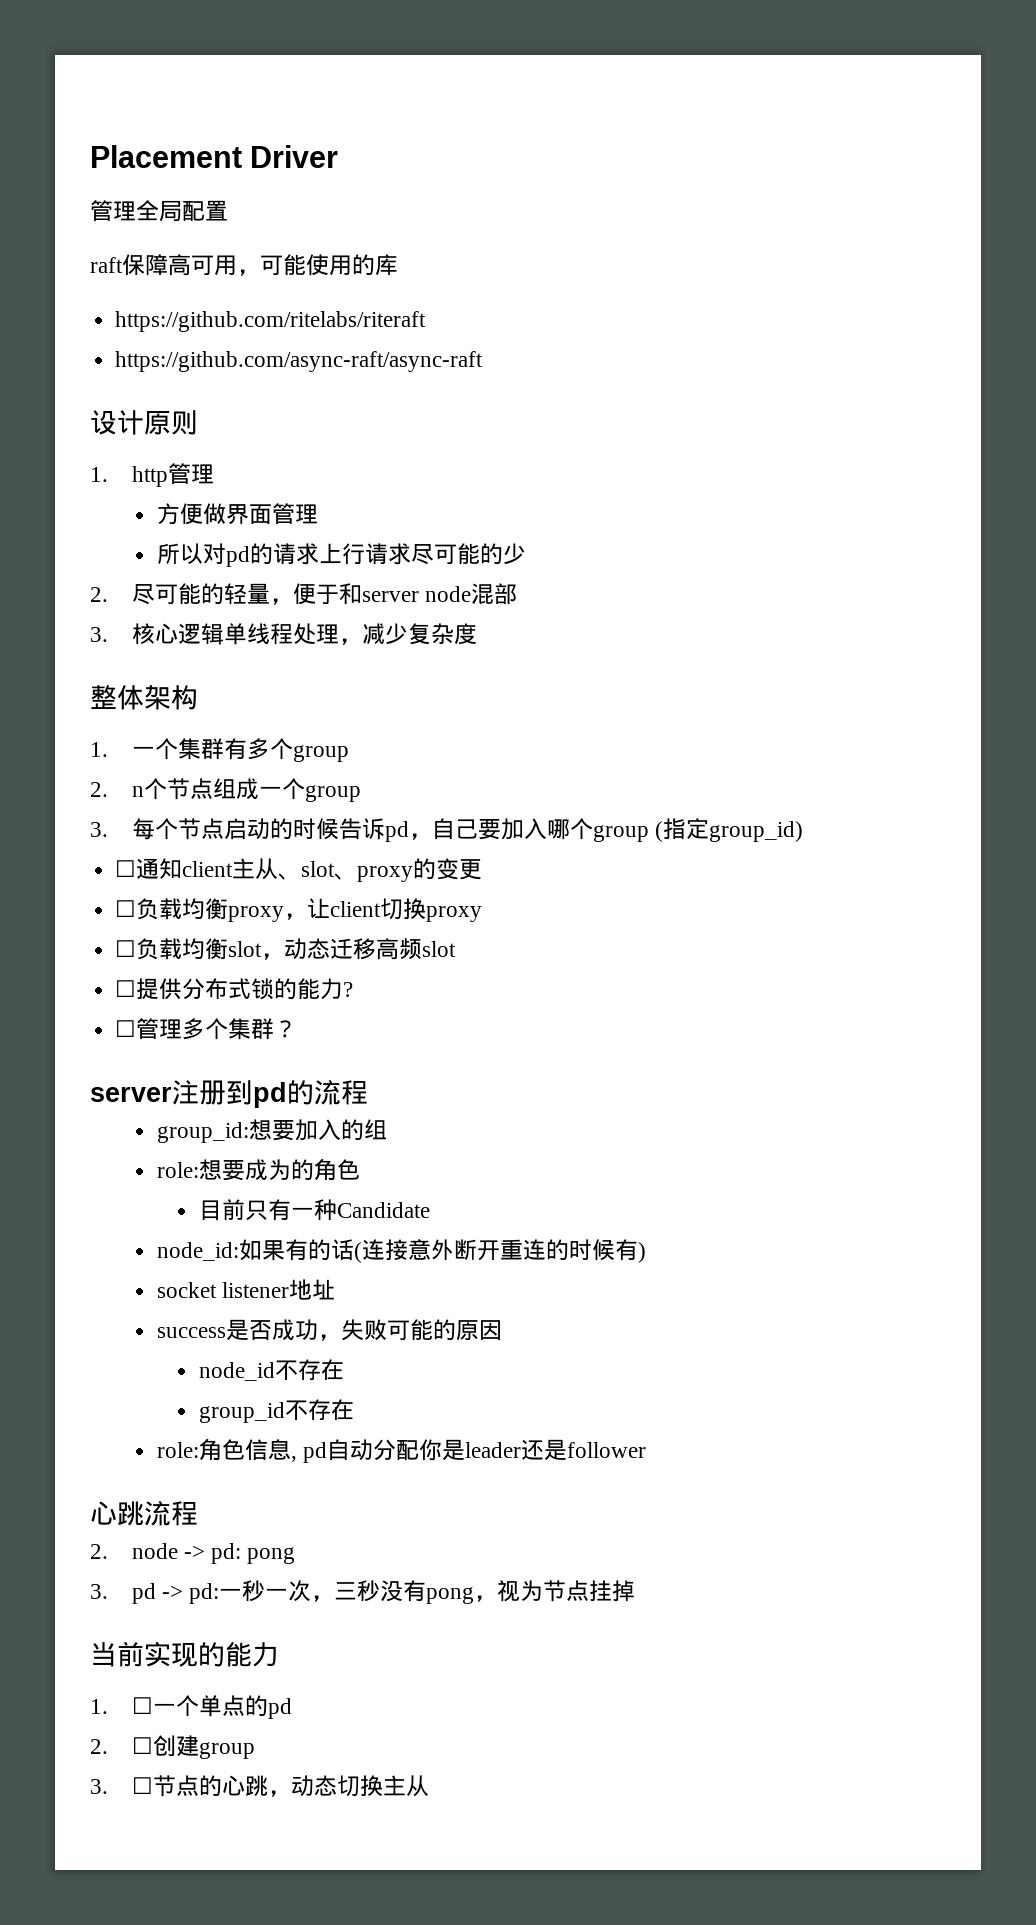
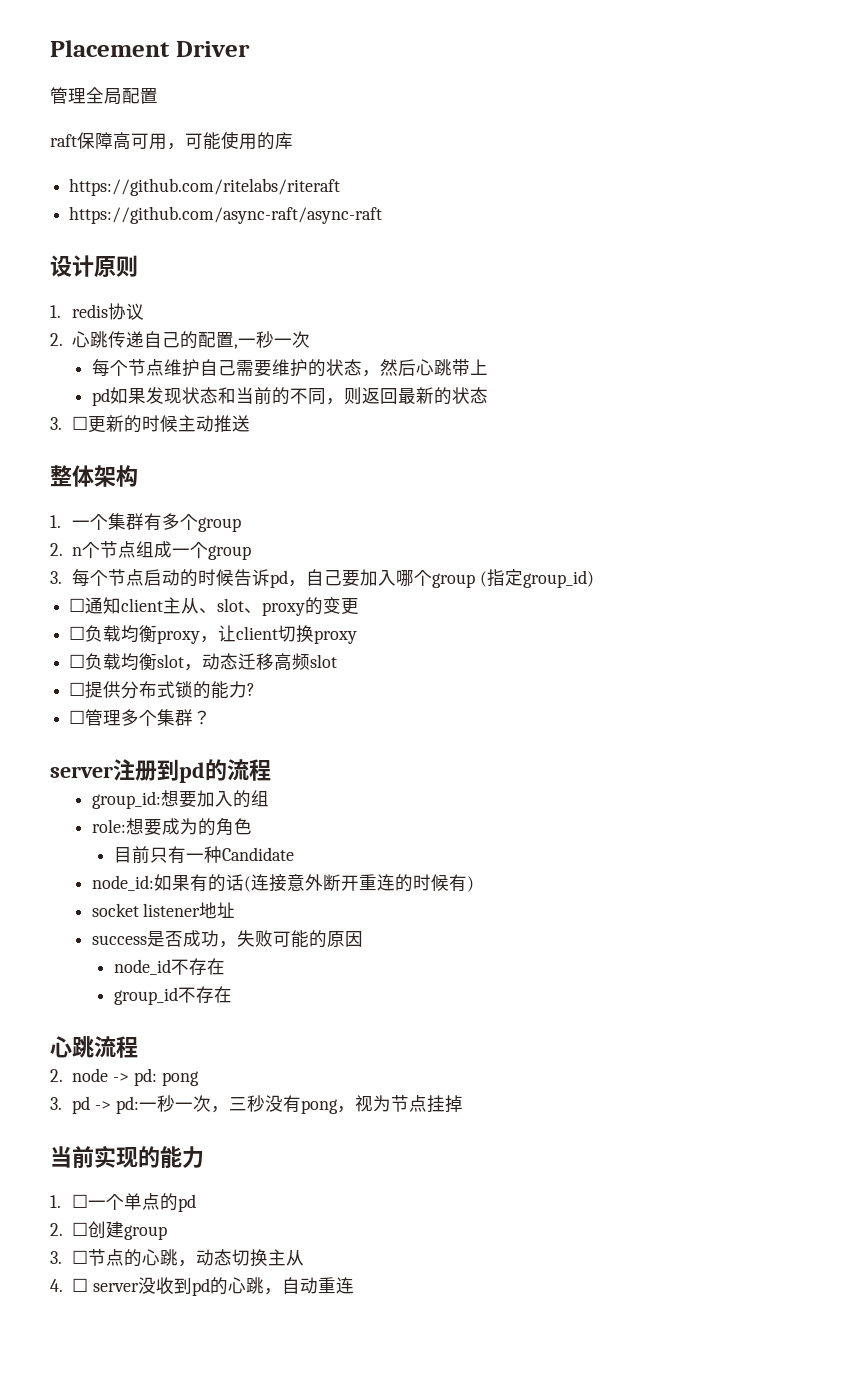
- 1. http管理
- 方便做界面管理
- 所以对pd的请求上行请求尽可能的少
- 2.尽可能的轻量，便于和server node混部
- 3.核心逻辑单线程处理，减少复杂度
+ 1. redis协议
+ 2.心跳传递自己的配置,一秒一次
+ 每个节点维护自己需要维护的状态，然后心跳带上
+ pd如果发现状态和当前的不同，则返回最新的状态
+ 3. ☐更新的时候主动推送
- role:角色信息, pd自动分配你是leader还是follower
+ 4. ☐ server没收到pd的心跳，自动重连

